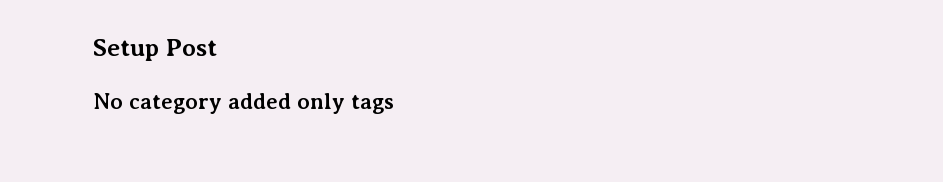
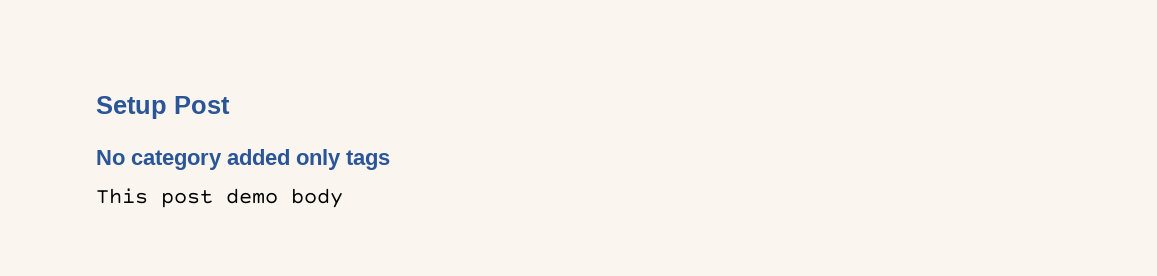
+ This post demo body

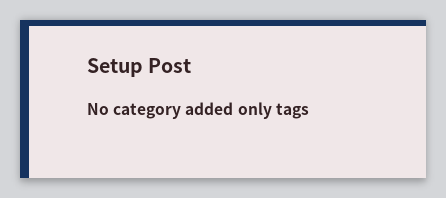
- This post demo body

